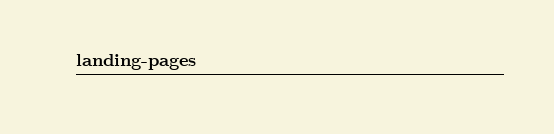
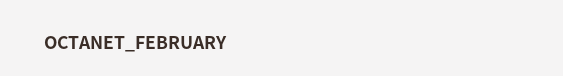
- landing-pages
+ OCTANET_FEBRUARY

